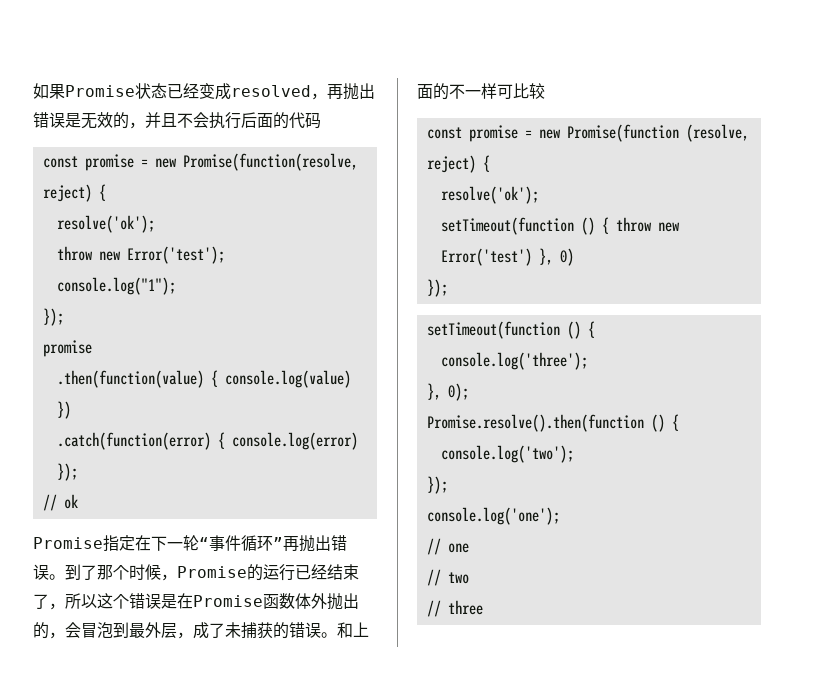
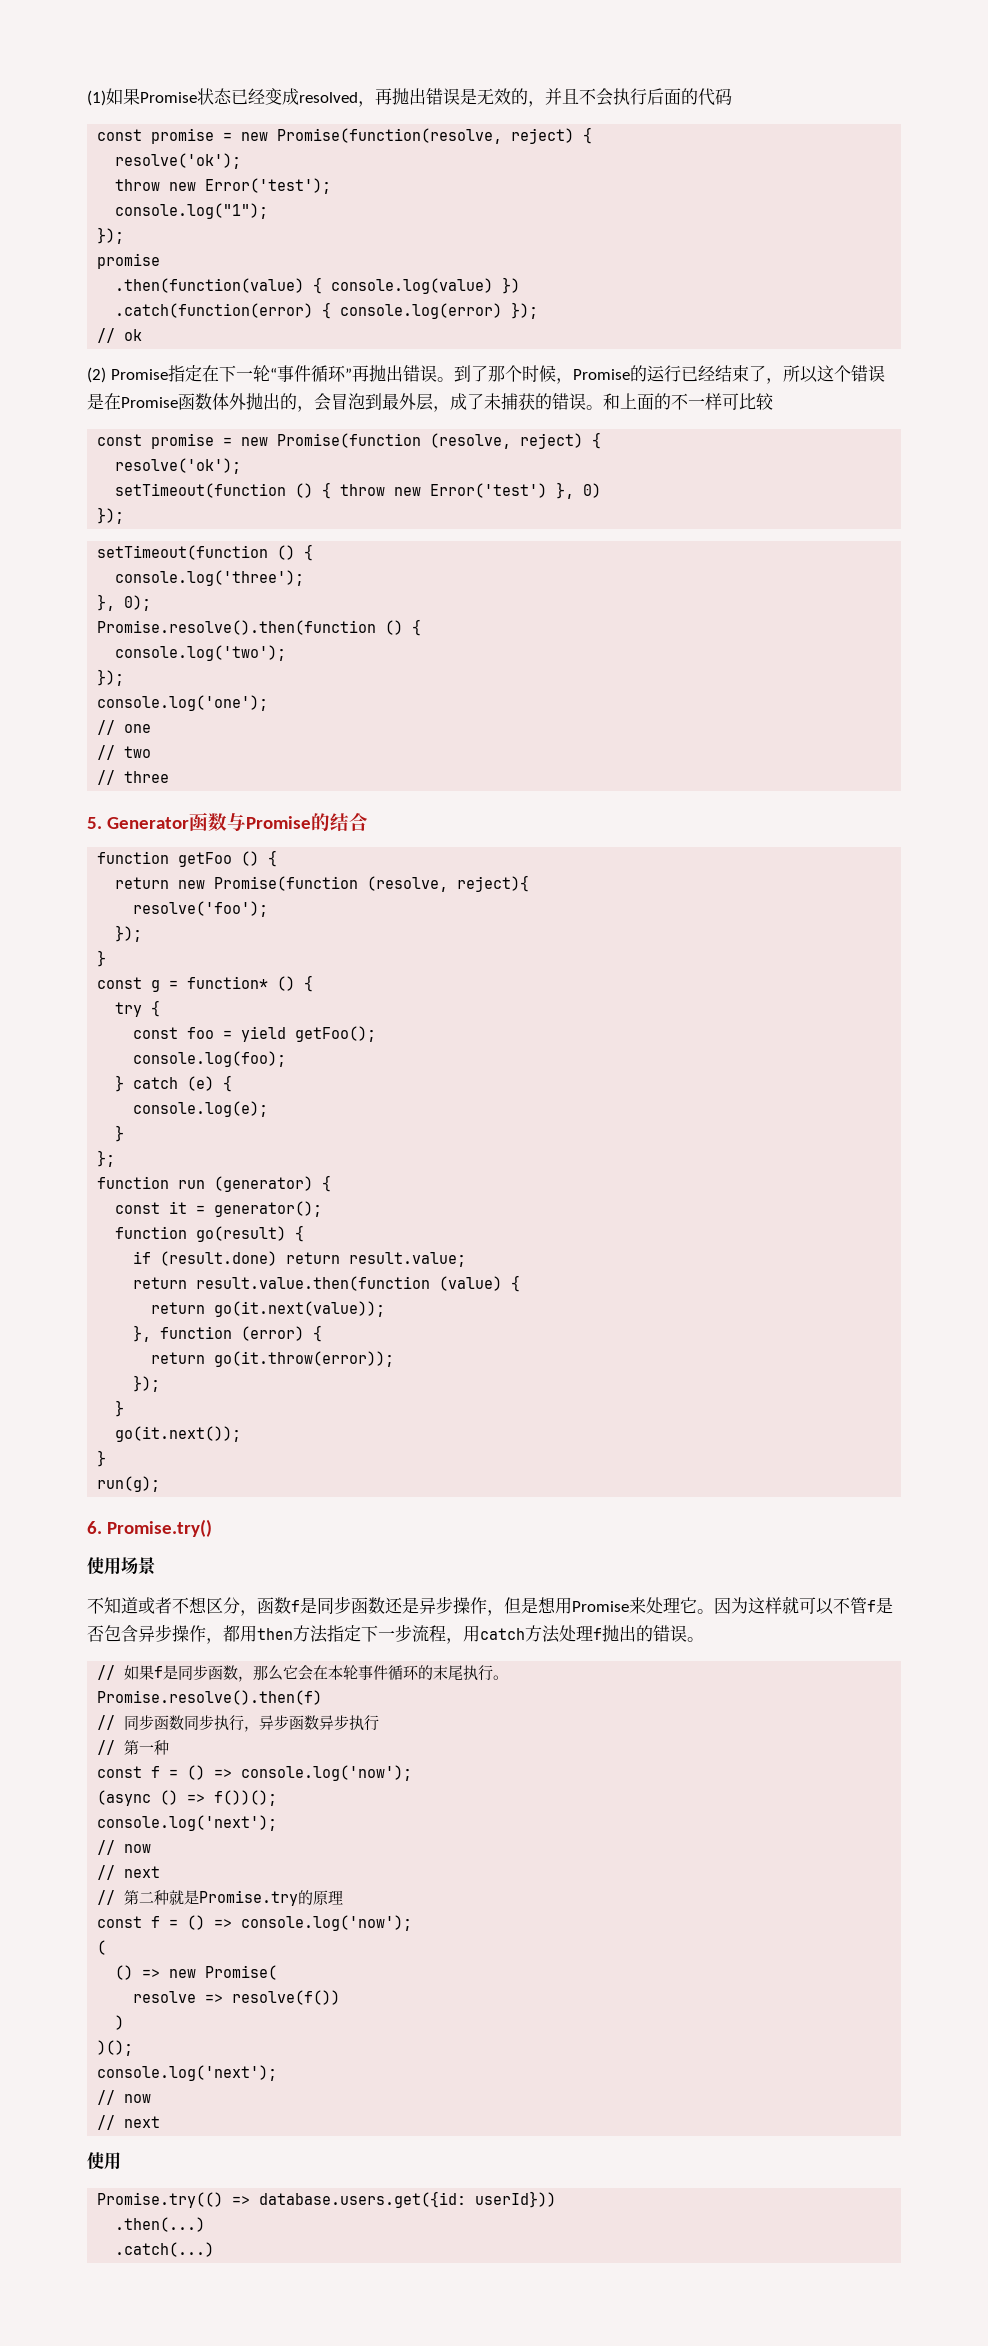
- 如果Promise状态已经变成resolved，再抛出错误是无效的，并且不会执行后面的代码
+ (1)如果Promise状态已经变成resolved，再抛出错误是无效的，并且不会执行后面的代码
- Promise指定在下一轮“事件循环”再抛出错误。
+ (2) Promise指定在下一轮“事件循环”再抛出错误。
+ 5. Generator函数与Promise的结合
+ function getFoo () {
+ return new Promise(function (resolve, reject){
+ resolve('foo');
+ });
+ }
+ const g = function* () {
+ try {
+ const foo = yield getFoo();
+ console.log(foo);
+ } catch (e) {
+ console.log(e);
+ }
+ };
+ function run (generator) {
+ const it = generator();
+ function go(result) {
+ if (result.done) return result.value;
+ return result.value.then(function (value) {
+ return go(it.next(value));
+ }, function (error) {
+ return go(it.throw(error));
+ });
+ }
+ go(it.next());
+ }
+ run(g);
+ 6. Promise.try()
+ 使用场景
+ 不知道或者不想区分，函数f是同步函数还是异步操作，但是想用Promise来处理它。因为这样就可以不管f是否包含异步操作，都用then方法指定下一步流程，用catch方法处理f抛出的错误。
+ // 如果f是同步函数，那么它会在本轮事件循环的末尾执行。
+ Promise.resolve().then(f)
+ // 同步函数同步执行，异步函数异步执行
+ // 第一种
+ const f = () => console.log('now');
+ (async () => f())();
+ console.log('next');
+ // now
+ // next
+ // 第二种就是Promise.try的原理
+ const f = () => console.log('now');
+ (
+ () => new Promise(
+ resolve => resolve(f())
+ )
+ )();
+ console.log('next');
+ // now
+ // next
+ 使用
+ Promise.try(() => database.users.get({id: userId}))
+ .then(...)
+ .catch(...)

